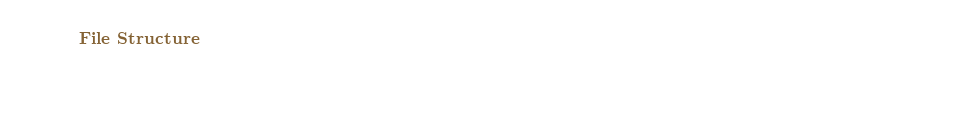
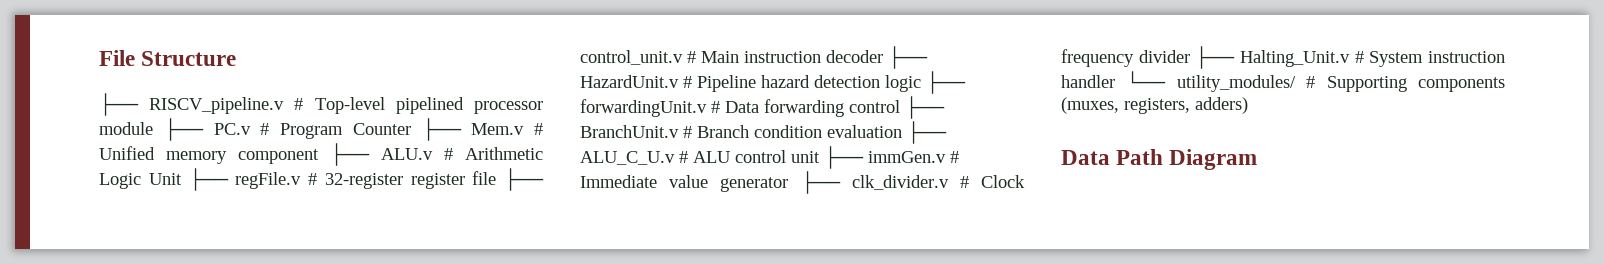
+ ├── RISCV_pipeline.v # Top-level pipelined processor module ├── PC.v # Program Counter ├── Mem.v # Unified memory component ├── ALU.v # Arithmetic Logic Unit ├── regFile.v # 32-register register file ├── control_unit.v # Main instruction decoder ├── HazardUnit.v # Pipeline hazard detection logic ├── forwardingUnit.v # Data forwarding control ├── BranchUnit.v # Branch condition evaluation ├── ALU_C_U.v # ALU control unit ├── immGen.v # Immediate value generator ├── clk_divider.v # Clock frequency divider ├── Halting_Unit.v # System instruction handler └── utility_modules/ # Supporting components (muxes, registers, adders)
+ Data Path Diagram

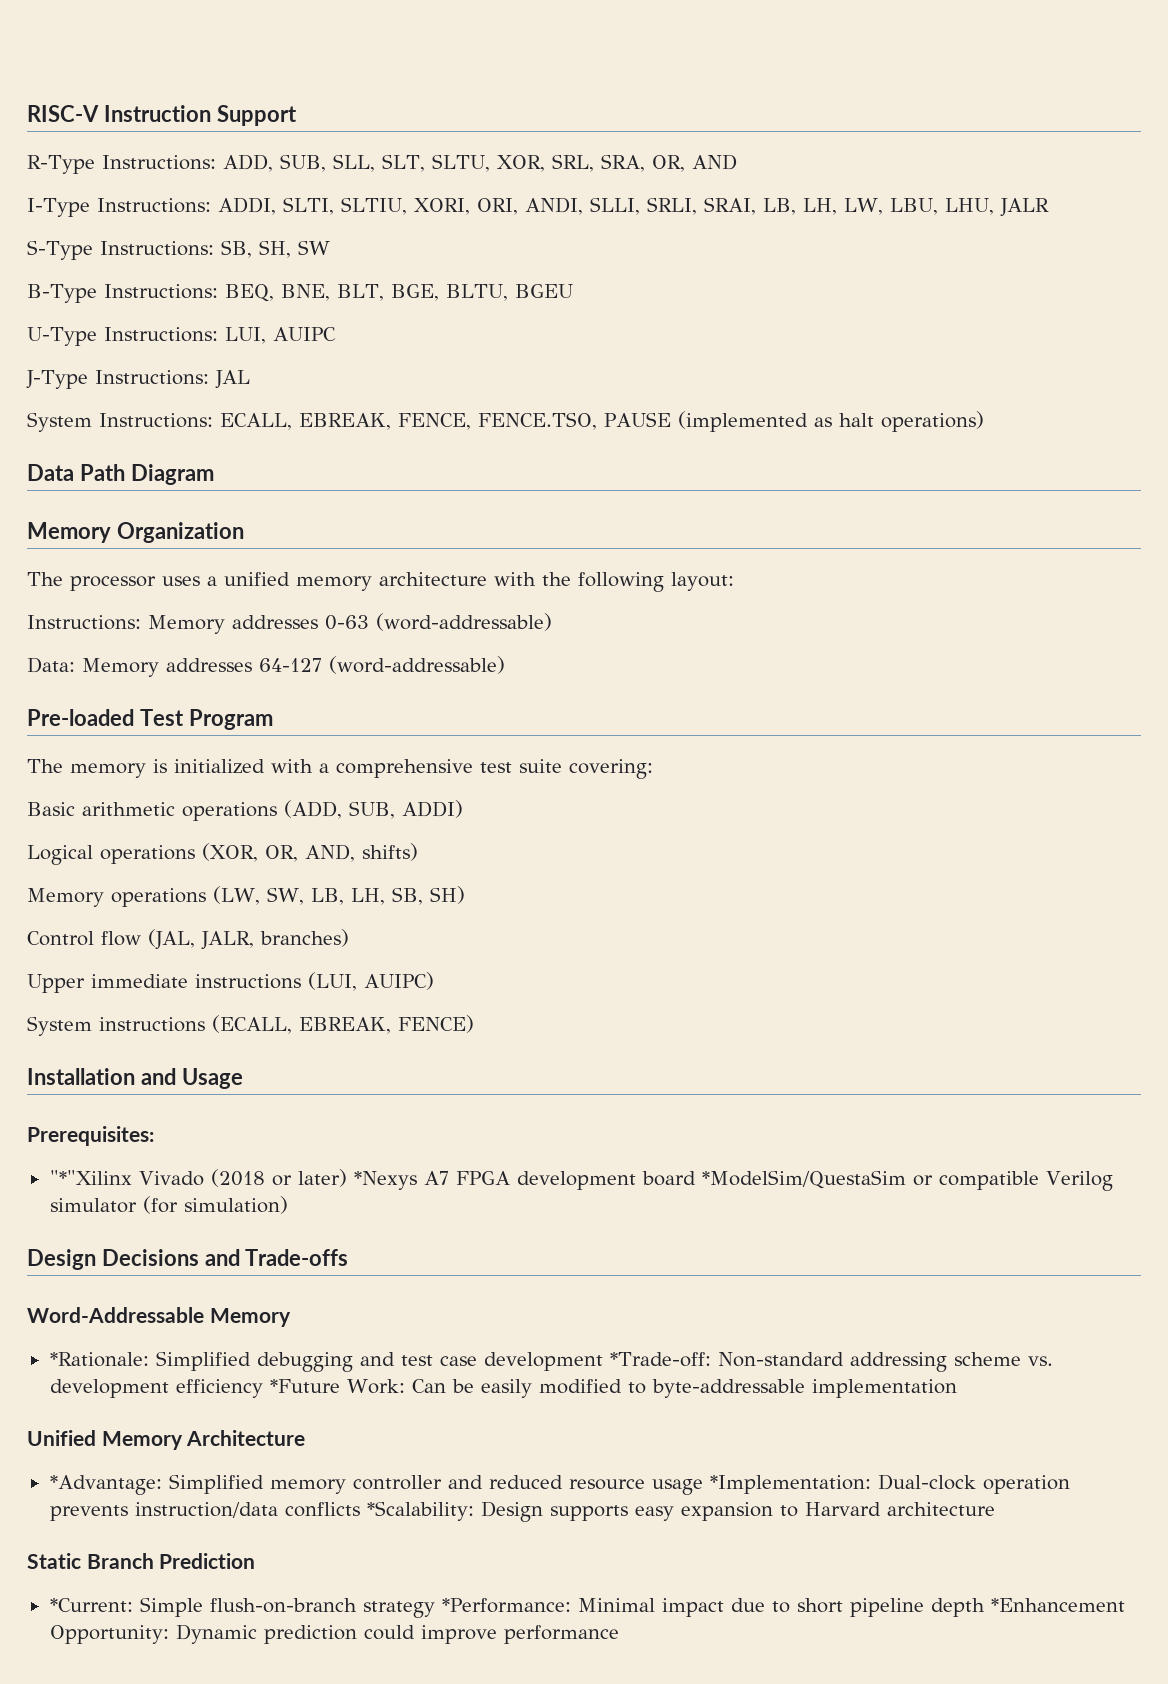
- File Structure
- ├── RISCV_pipeline.v # Top-level pipelined processor module ├── PC.v # Program Counter ├── Mem.v # Unified memory component ├── ALU.v # Arithmetic Logic Unit ├── regFile.v # 32-register register file ├── control_unit.v # Main instruction decoder ├── HazardUnit.v # Pipeline hazard detection logic ├── forwardingUnit.v # Data forwarding control ├── BranchUnit.v # Branch condition evaluation ├── ALU_C_U.v # ALU control unit ├── immGen.v # Immediate value generator ├── clk_divider.v # Clock frequency divider ├── Halting_Unit.v # System instruction handler └── utility_modules/ # Supporting components (muxes, registers, adders)
+ RISC-V Instruction Support
+ R-Type Instructions: ADD, SUB, SLL, SLT, SLTU, XOR, SRL, SRA, OR, AND
+ I-Type Instructions: ADDI, SLTI, SLTIU, XORI, ORI, ANDI, SLLI, SRLI, SRAI, LB, LH, LW, LBU, LHU, JALR
+ S-Type Instructions: SB, SH, SW
+ B-Type Instructions: BEQ, BNE, BLT, BGE, BLTU, BGEU
+ U-Type Instructions: LUI, AUIPC
+ J-Type Instructions: JAL
+ System Instructions: ECALL, EBREAK, FENCE, FENCE.TSO, PAUSE (implemented as halt operations)
  Data Path Diagram
+ Memory Organization
+ The processor uses a unified memory architecture with the following layout:
+ Instructions: Memory addresses 0-63 (word-addressable)
+ Data: Memory addresses 64-127 (word-addressable)
+ Pre-loaded Test Program
+ The memory is initialized with a comprehensive test suite covering:
+ Basic arithmetic operations (ADD, SUB, ADDI)
+ Logical operations (XOR, OR, AND, shifts)
+ Memory operations (LW, SW, LB, LH, SB, SH)
+ Control flow (JAL, JALR, branches)
+ Upper immediate instructions (LUI, AUIPC)
+ System instructions (ECALL, EBREAK, FENCE)
+ Installation and Usage
+ Prerequisites:
+ "*"Xilinx Vivado (2018 or later) *Nexys A7 FPGA development board *ModelSim/QuestaSim or compatible Verilog simulator (for simulation)
+ Design Decisions and Trade-offs
+ Word-Addressable Memory
+ *Rationale: Simplified debugging and test case development *Trade-off: Non-standard addressing scheme vs. development efficiency *Future Work: Can be easily modified to byte-addressable implementation
+ Unified Memory Architecture
+ *Advantage: Simplified memory controller and reduced resource usage *Implementation: Dual-clock operation prevents instruction/data conflicts *Scalability: Design supports easy expansion to Harvard architecture
+ Static Branch Prediction
+ *Current: Simple flush-on-branch strategy *Performance: Minimal impact due to short pipeline depth *Enhancement Opportunity: Dynamic prediction could improve performance

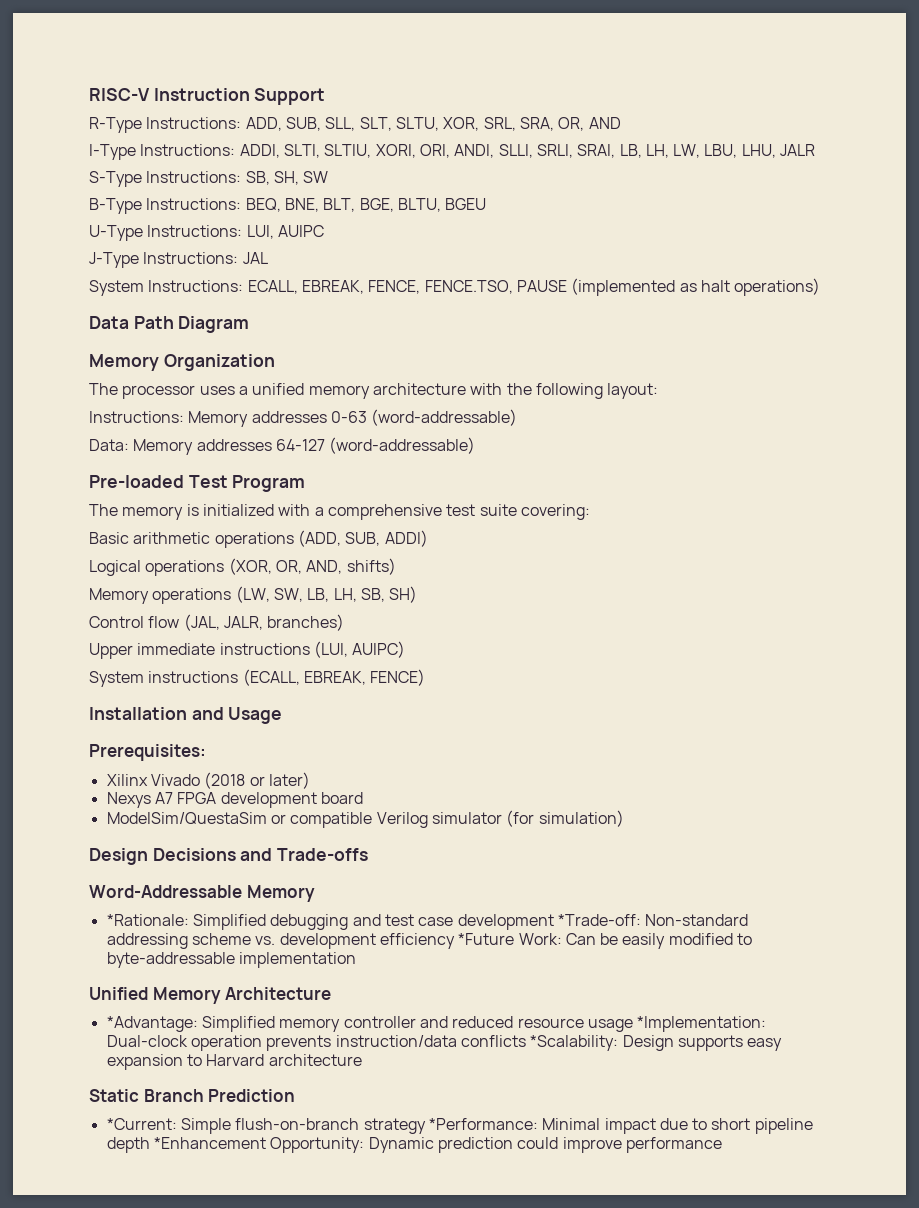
- "*"Xilinx Vivado (2018 or later) *Nexys A7 FPGA development board *ModelSim/QuestaSim or compatible Verilog simulator (for simulation)
+ Xilinx Vivado (2018 or later)
+ Nexys A7 FPGA development board
+ ModelSim/QuestaSim or compatible Verilog simulator (for simulation)

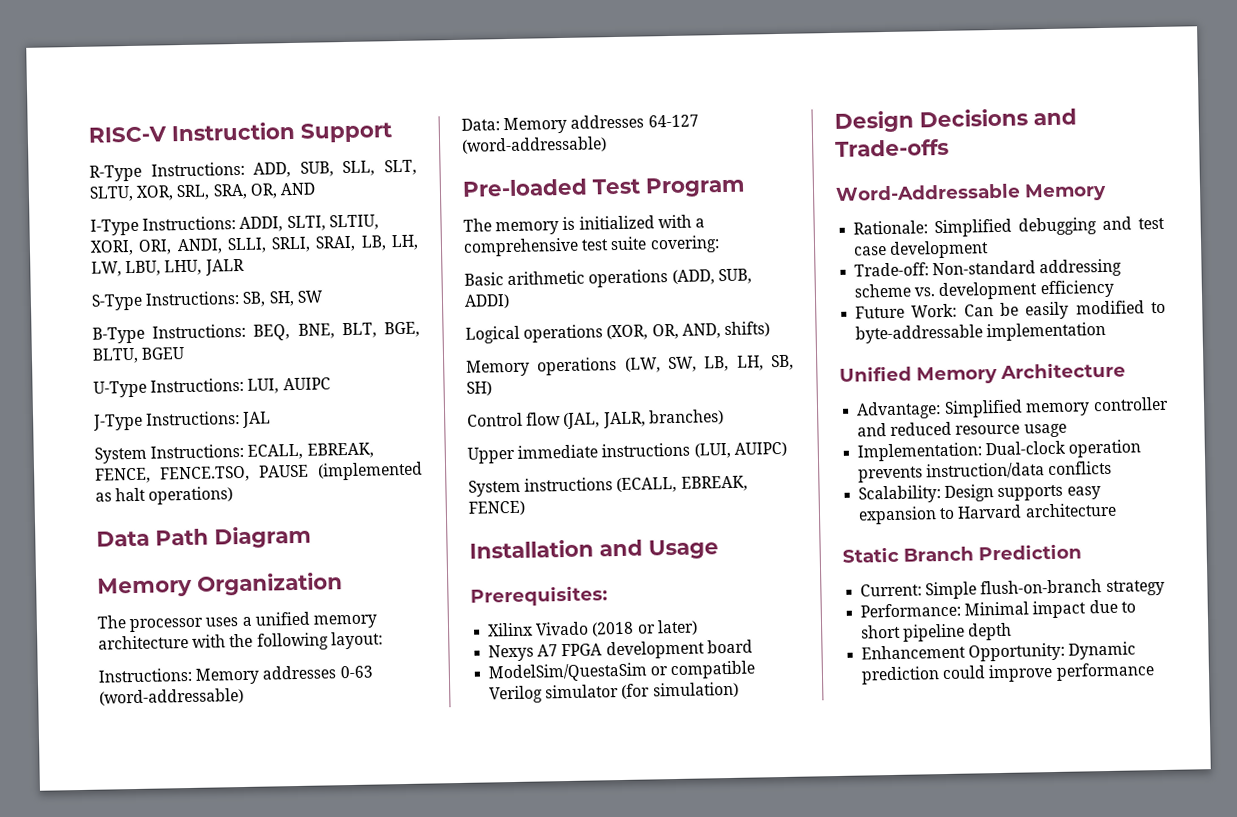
- *Rationale: Simplified debugging and test case development *Trade-off: Non-standard addressing scheme vs. development efficiency *Future Work: Can be easily modified to byte-addressable implementation
+ Rationale: Simplified debugging and test case development
+ Trade-off: Non-standard addressing scheme vs. development efficiency
+ Future Work: Can be easily modified to byte-addressable implementation
- *Advantage: Simplified memory controller and reduced resource usage *Implementation: Dual-clock operation prevents instruction/data conflicts *Scalability: Design supports easy expansion to Harvard architecture
+ Advantage: Simplified memory controller and reduced resource usage
+ Implementation: Dual-clock operation prevents instruction/data conflicts
+ Scalability: Design supports easy expansion to Harvard architecture
- *Current: Simple flush-on-branch strategy *Performance: Minimal impact due to short pipeline depth *Enhancement Opportunity: Dynamic prediction could improve performance
+ Current: Simple flush-on-branch strategy
+ Performance: Minimal impact due to short pipeline depth
+ Enhancement Opportunity: Dynamic prediction could improve performance

